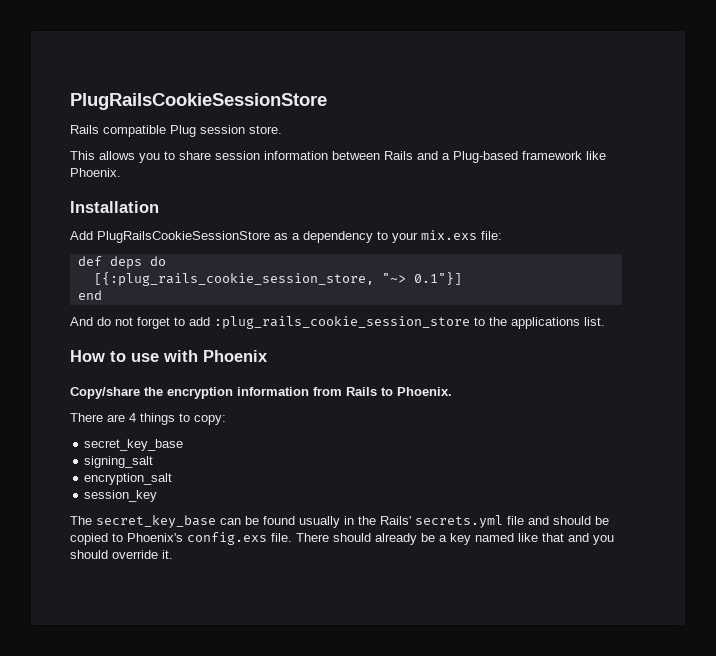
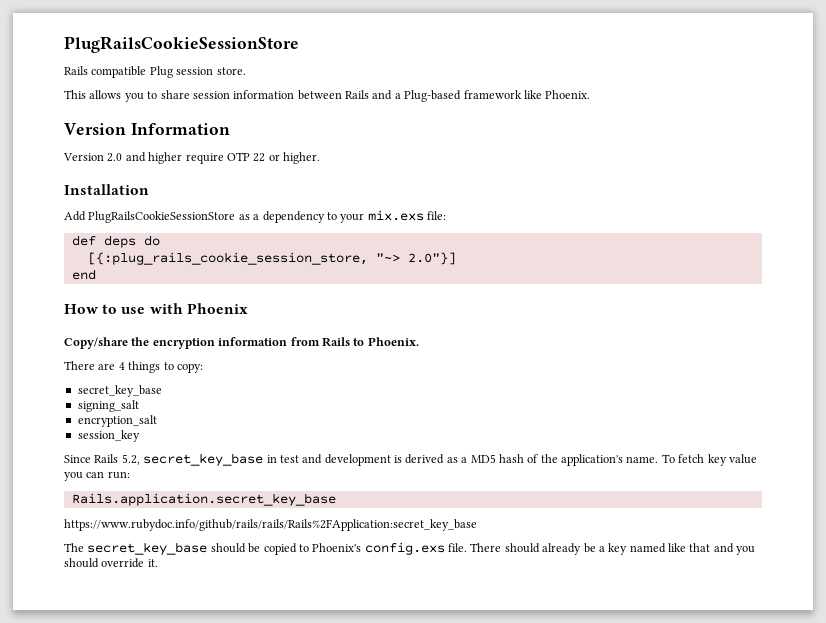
+ Version Information
+ Version 2.0 and higher require OTP 22 or higher.
- [{:plug_rails_cookie_session_store, "~> 0.1"}]
+ [{:plug_rails_cookie_session_store, "~> 2.0"}]
- And do not forget to add :plug_rails_cookie_session_store to the applications list.
- The secret_key_base can be found usually in the Rails' secrets.yml file and should be copied to Phoenix's config.exs file.
+ Since Rails 5.2, secret_key_base in test and development is derived as a MD5 hash of the application's name. To fetch key value you can run:
+ Rails.application.secret_key_base
+ https://www.rubydoc.info/github/rails/rails/Rails%2FApplication:secret_key_base
+ The secret_key_base should be copied to Phoenix's config.exs file.

